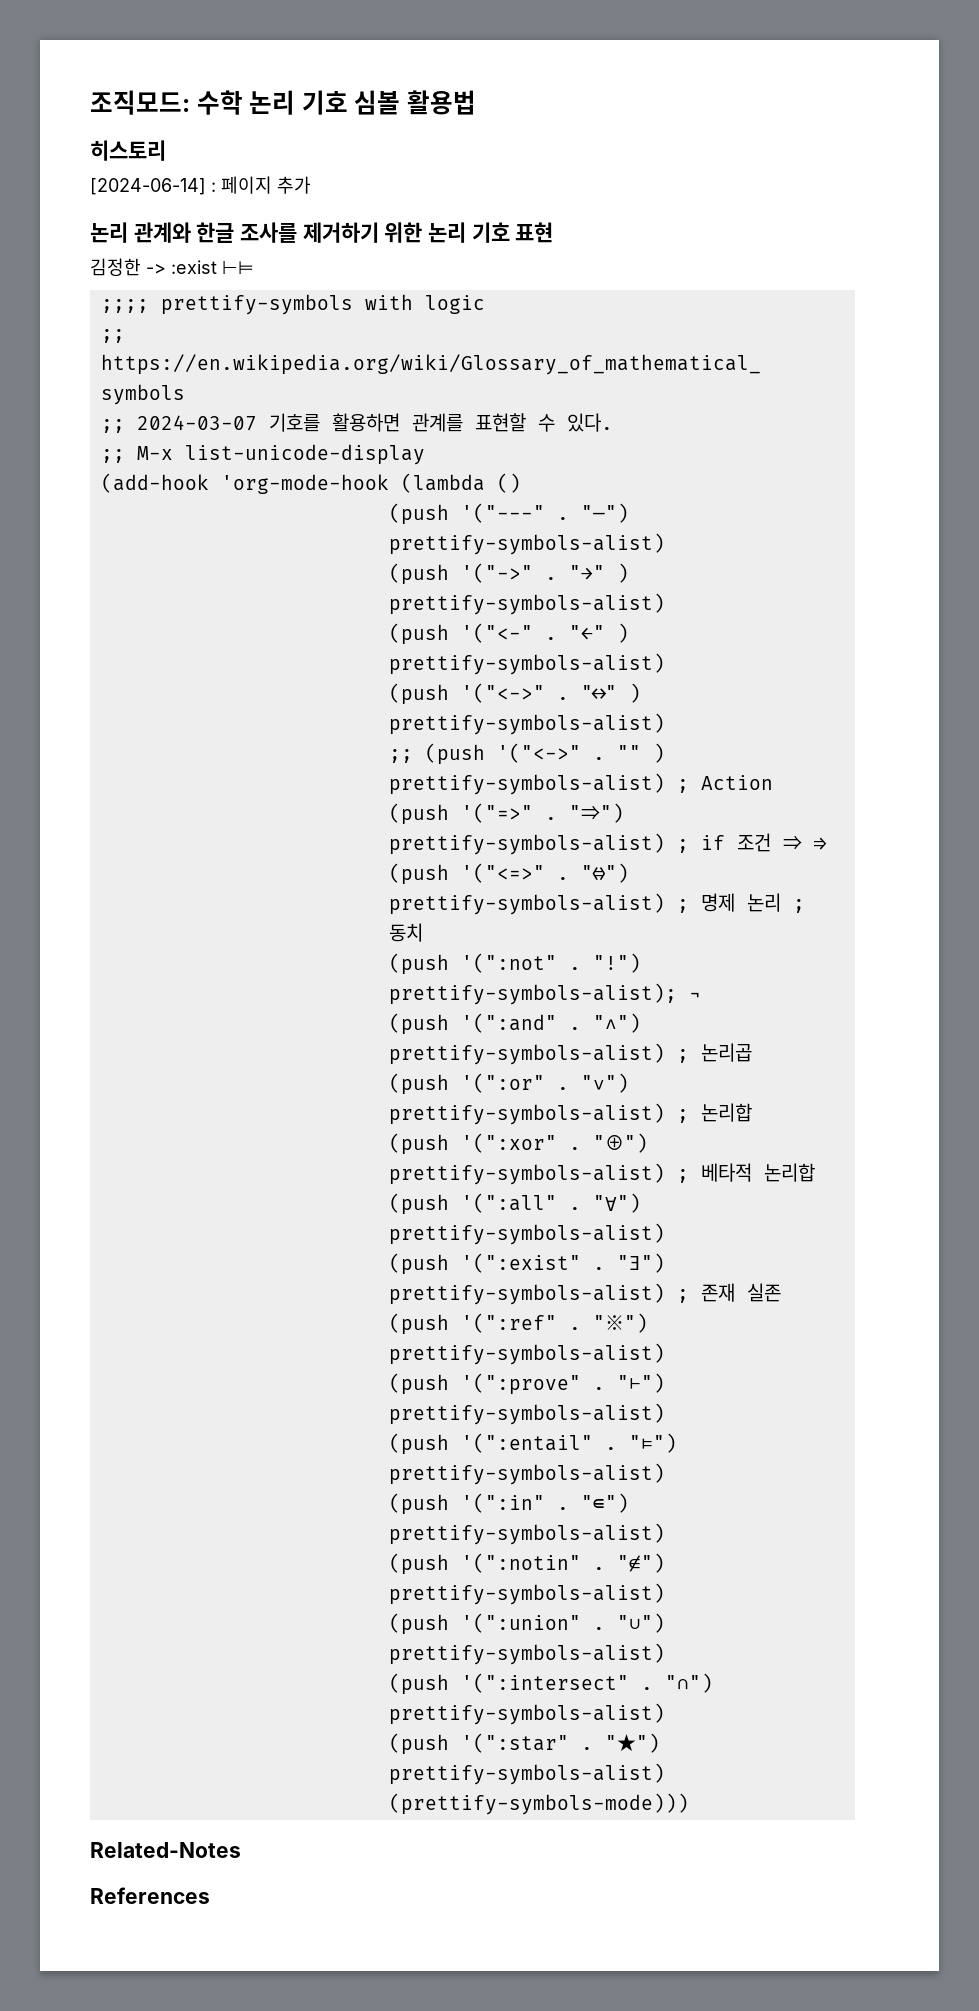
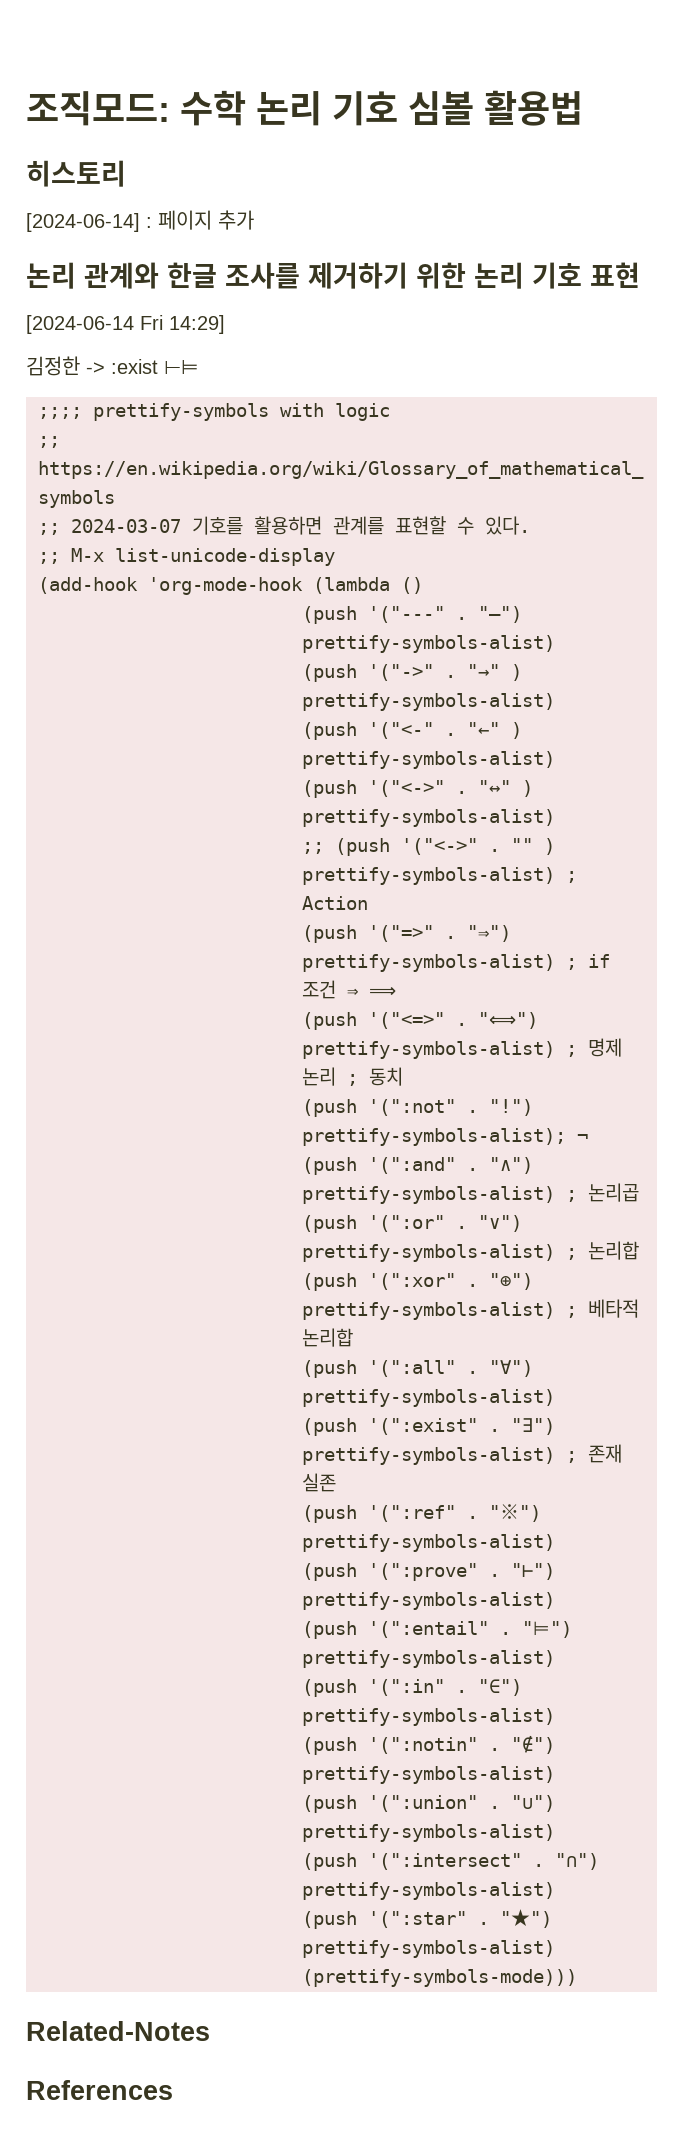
+ [2024-06-14 Fri 14:29]

